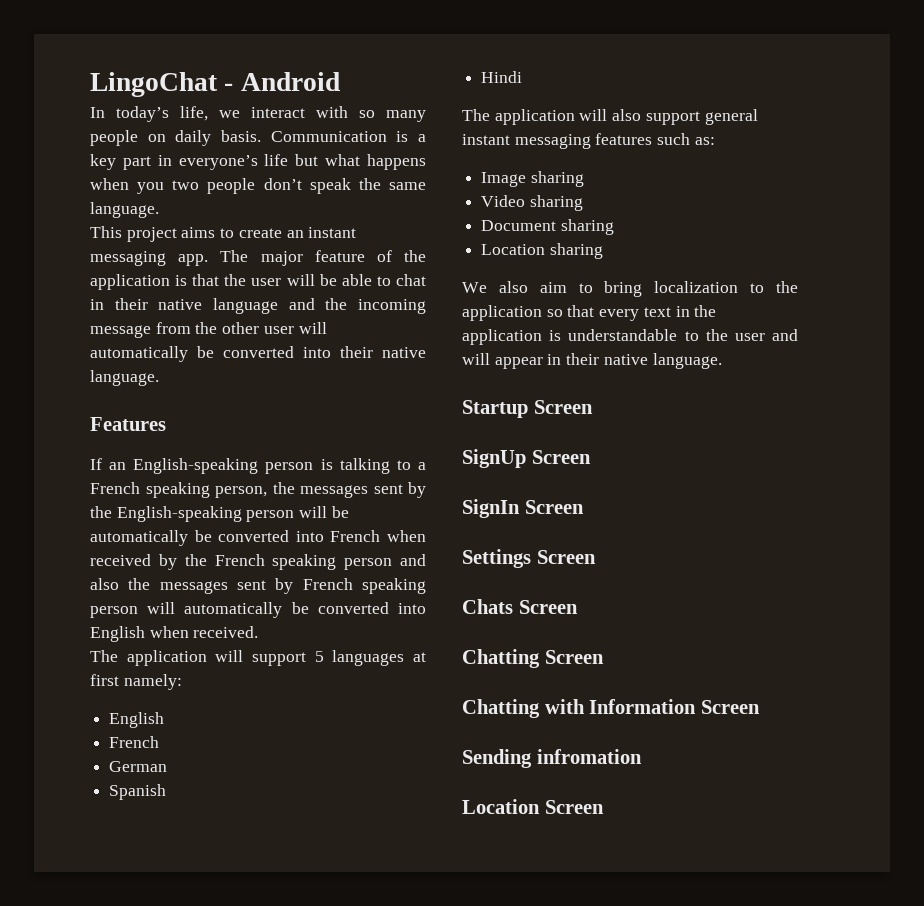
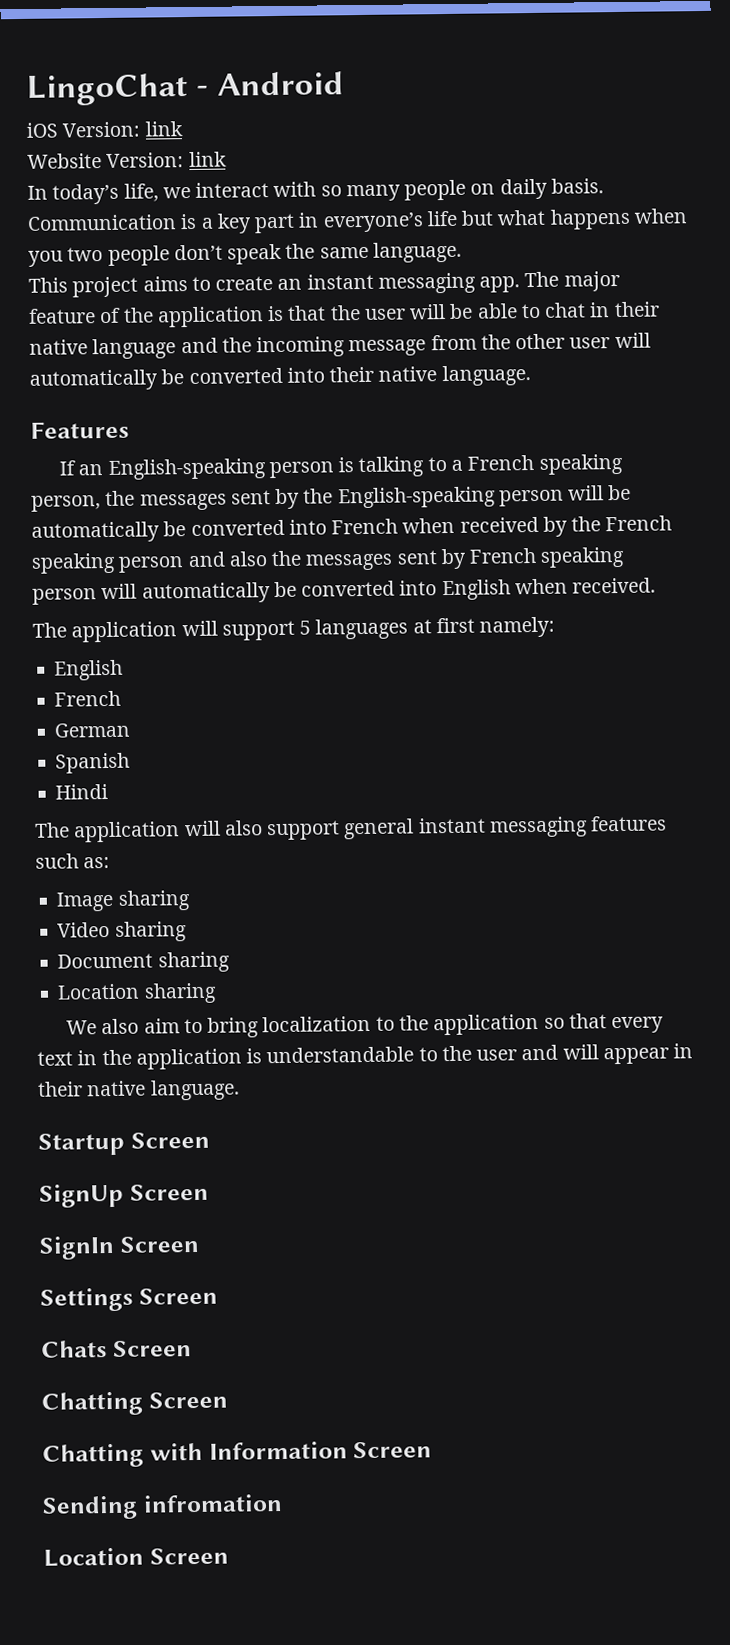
+ iOS Version: link
+ Website Version: link

